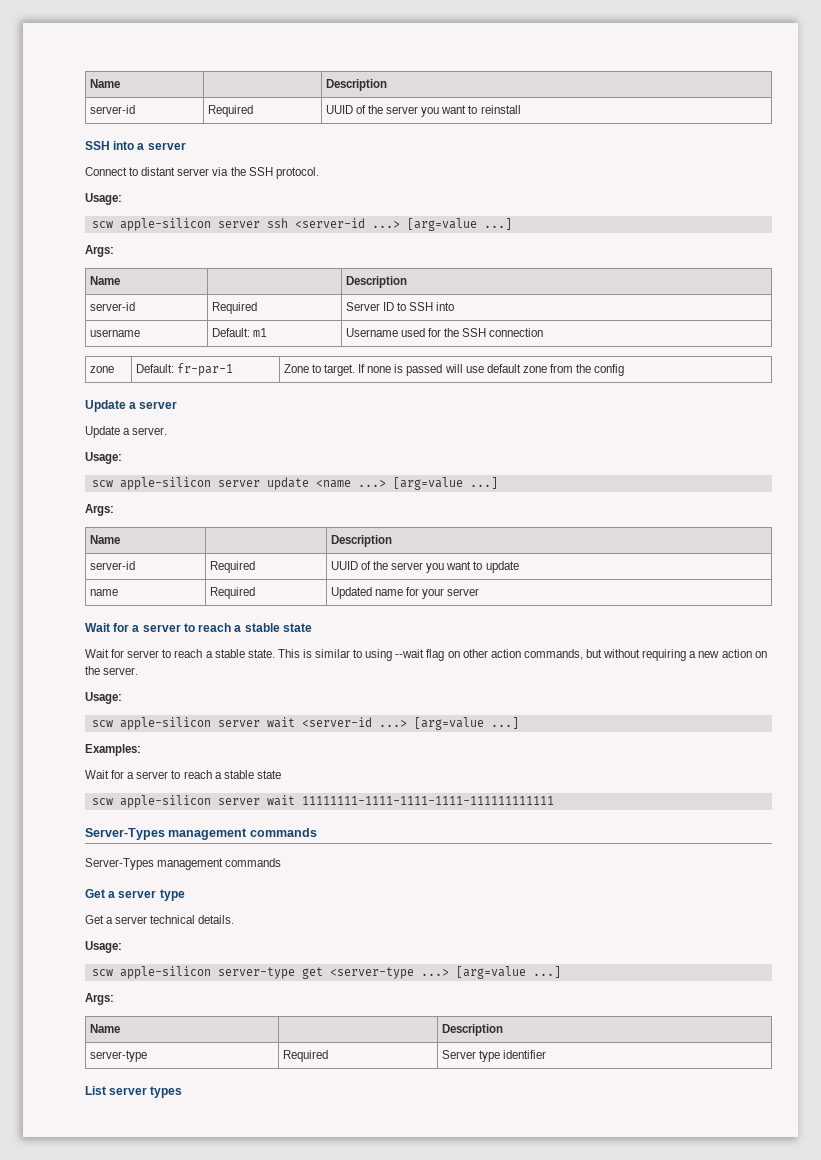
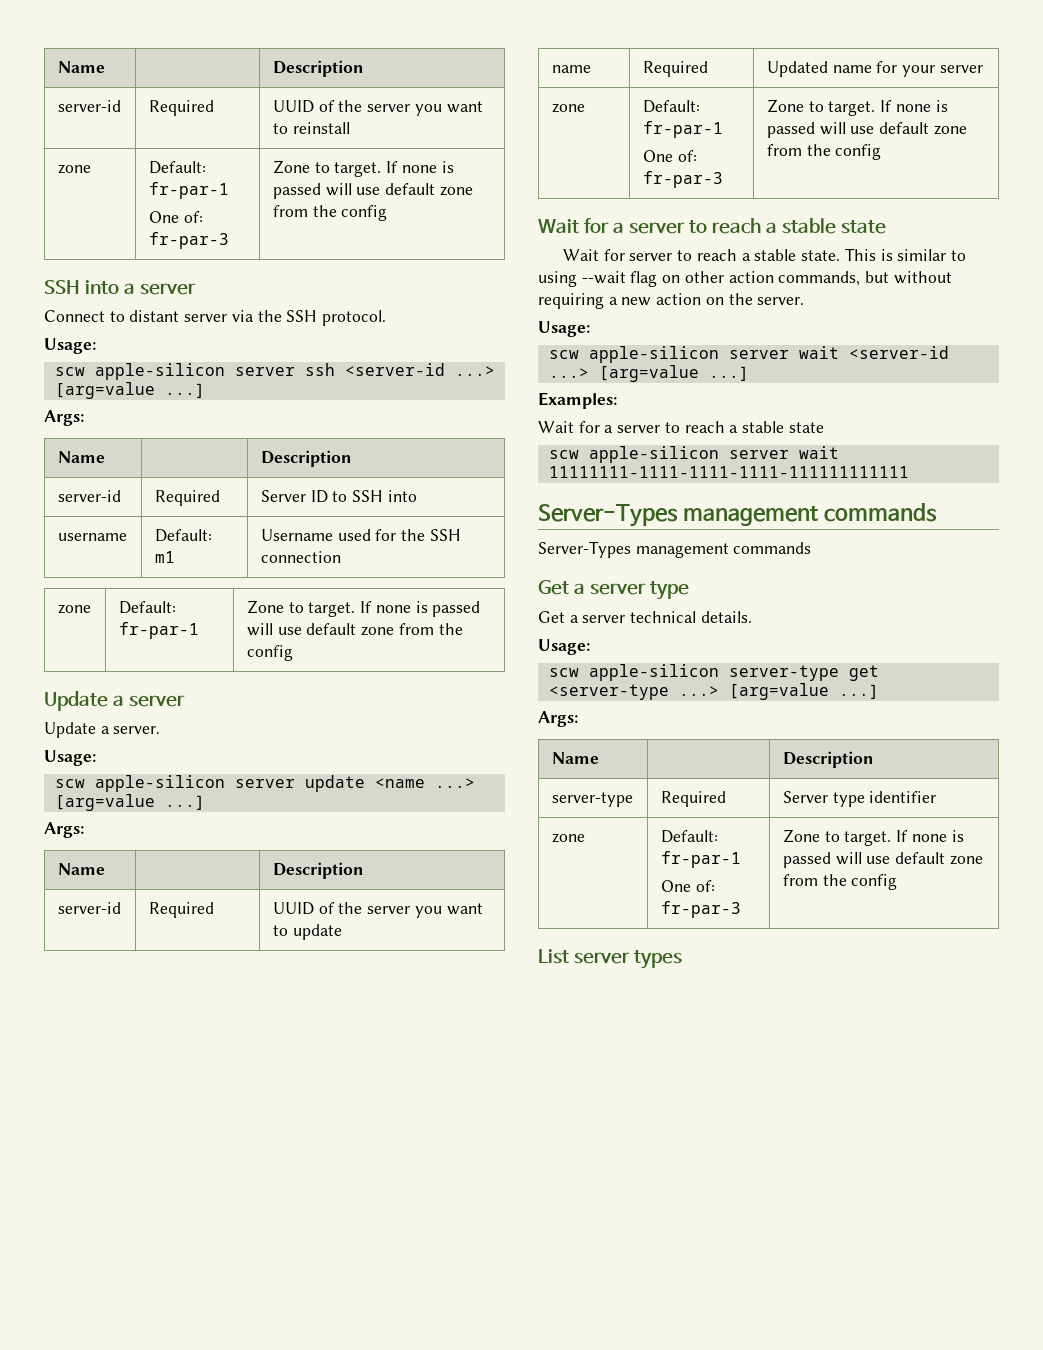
  server-id | Required | UUID of the server you want to reinstall
+ zone | Default: fr-par-1
+ One of: fr-par-3 | Zone to target. If none is passed will use default zone from the config
  name | Required | Updated name for your server
+ zone | Default: fr-par-1
+ One of: fr-par-3 | Zone to target. If none is passed will use default zone from the config
  server-type | Required | Server type identifier
+ zone | Default: fr-par-1
+ One of: fr-par-3 | Zone to target. If none is passed will use default zone from the config

